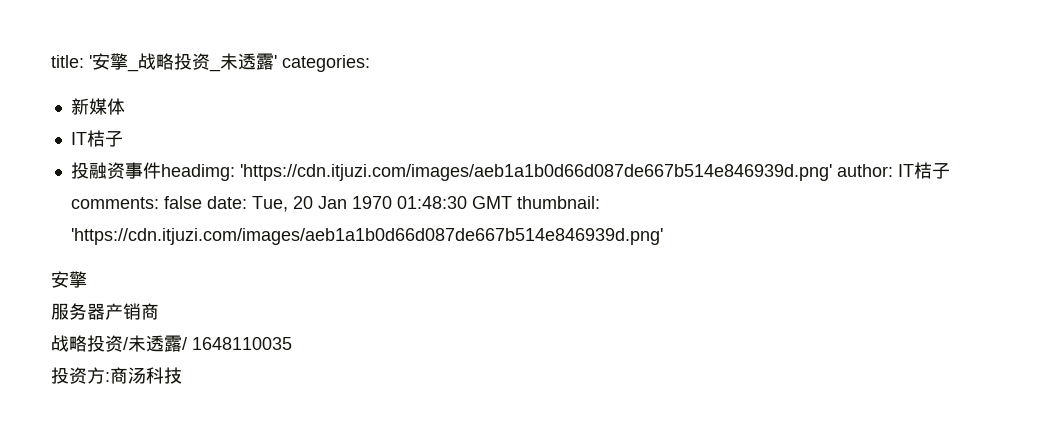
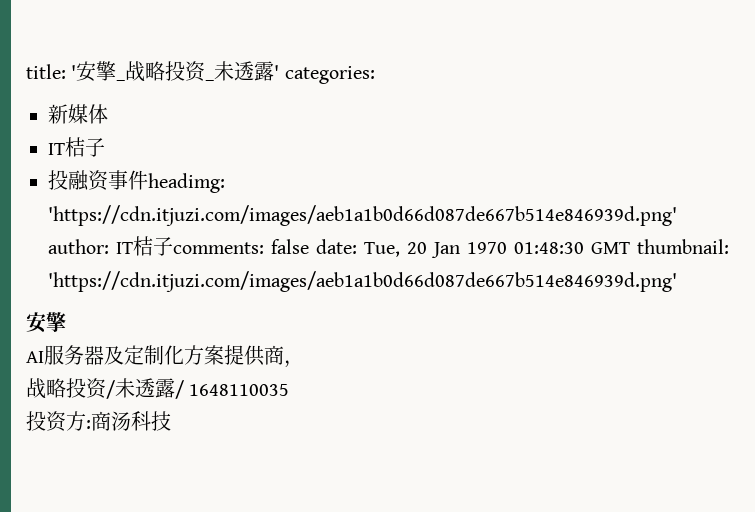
- 服务器产销商
+ AI服务器及定制化方案提供商，

